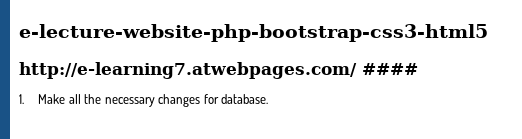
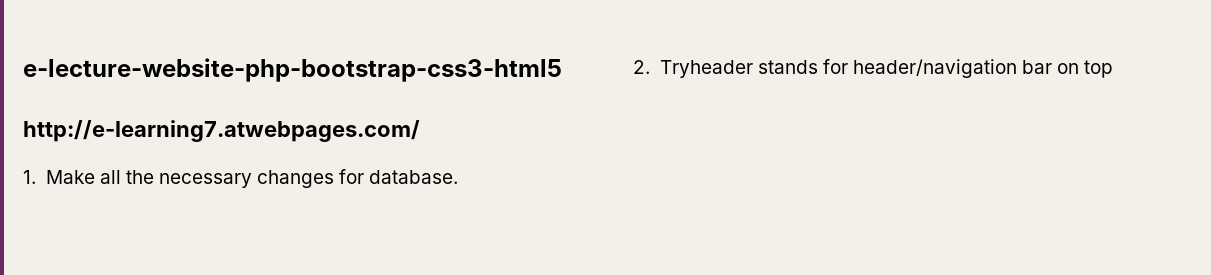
- http://e-learning7.atwebpages.com/ ####
+ http://e-learning7.atwebpages.com/
+ 2. Tryheader stands for header/navigation bar on top

